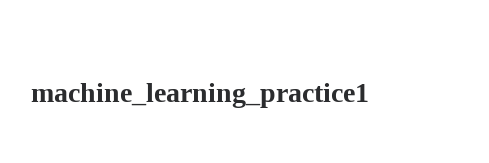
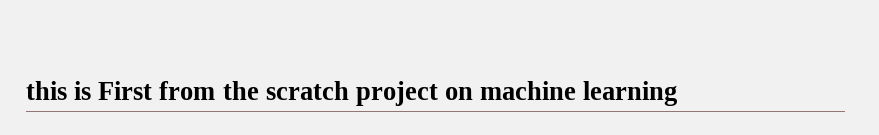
- machine_learning_practice1
+ this is First from the scratch project on machine learning

